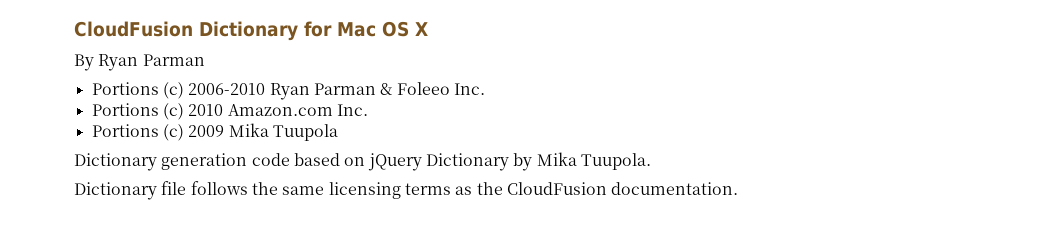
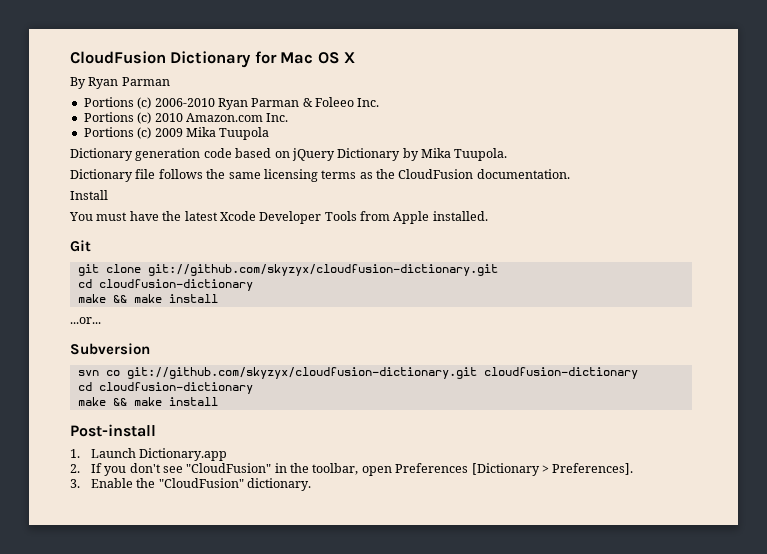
+ Install
+ You must have the latest Xcode Developer Tools from Apple installed.
+ Git
+ git clone git://github.com/skyzyx/cloudfusion-dictionary.git
+ cd cloudfusion-dictionary
+ make && make install
+ ...or...
+ Subversion
+ svn co git://github.com/skyzyx/cloudfusion-dictionary.git cloudfusion-dictionary
+ cd cloudfusion-dictionary
+ make && make install
+ Post-install
+ 1. Launch Dictionary.app
+ 2. If you don't see "CloudFusion" in the toolbar, open Preferences [Dictionary > Preferences].
+ 3. Enable the "CloudFusion" dictionary.

